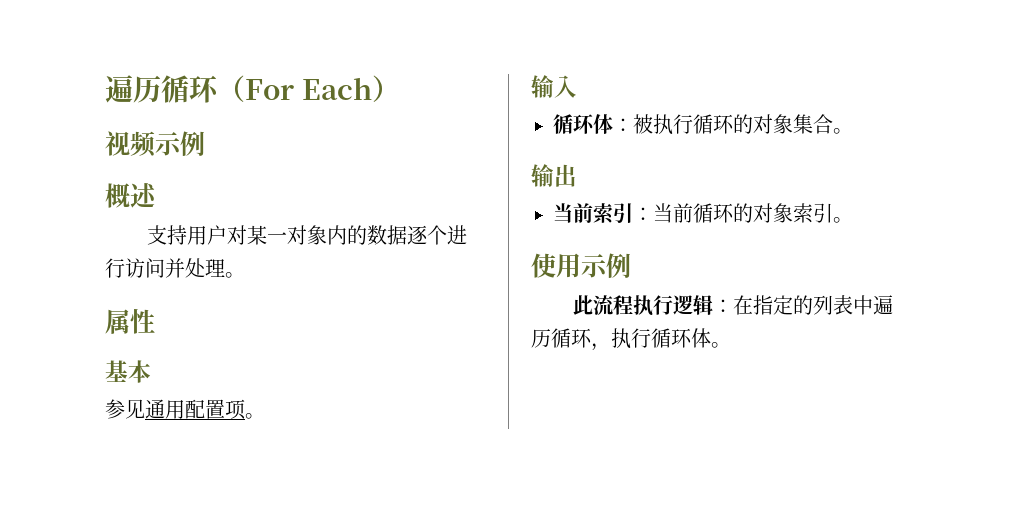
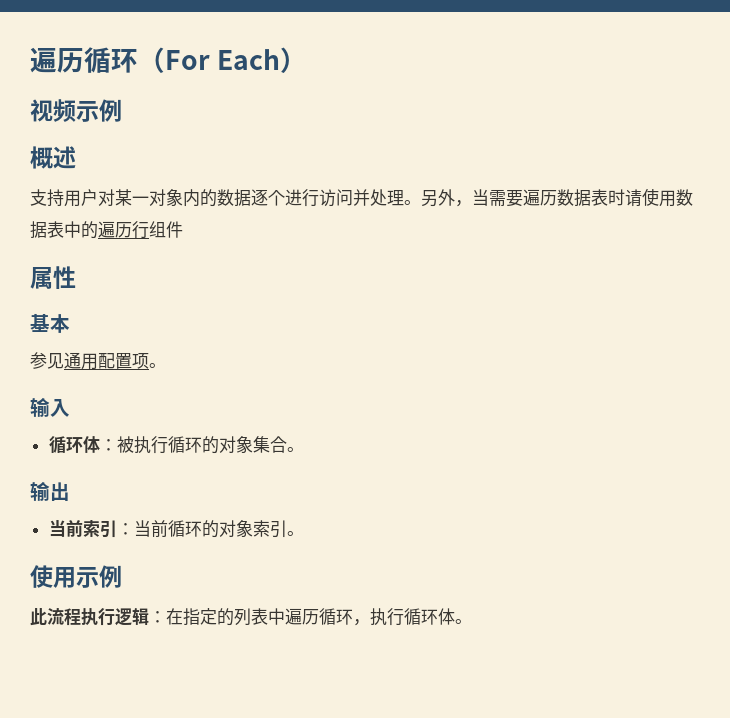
+ 另外，当需要遍历数据表时请使用数据表中的遍历行组件

